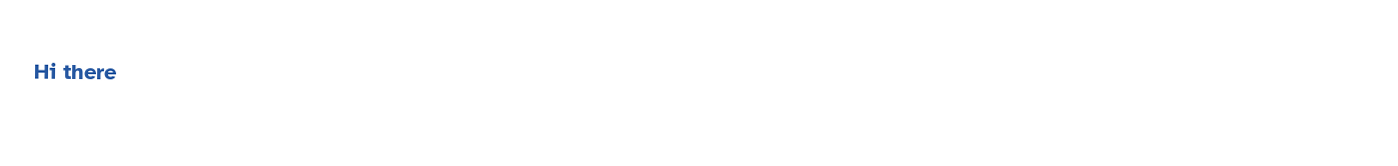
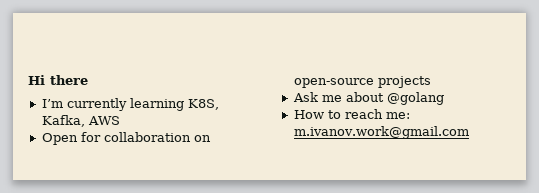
+ I’m currently learning K8S, Kafka, AWS
+ Open for collaboration on open-source projects
+ Ask me about @golang
+ How to reach me: m.ivanov.work@gmail.com

